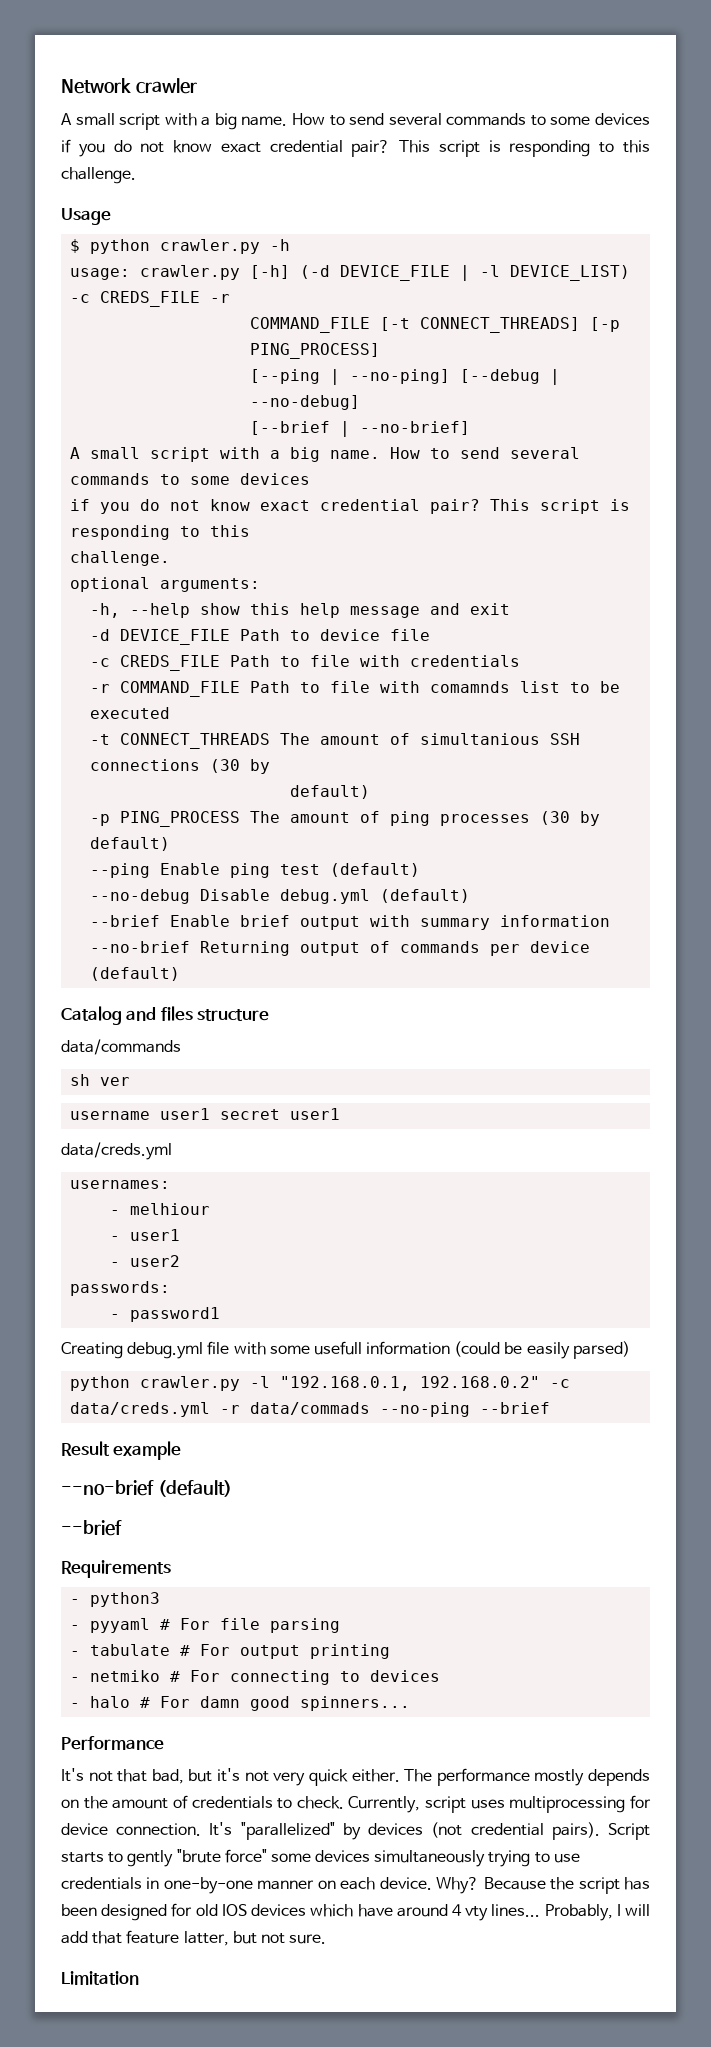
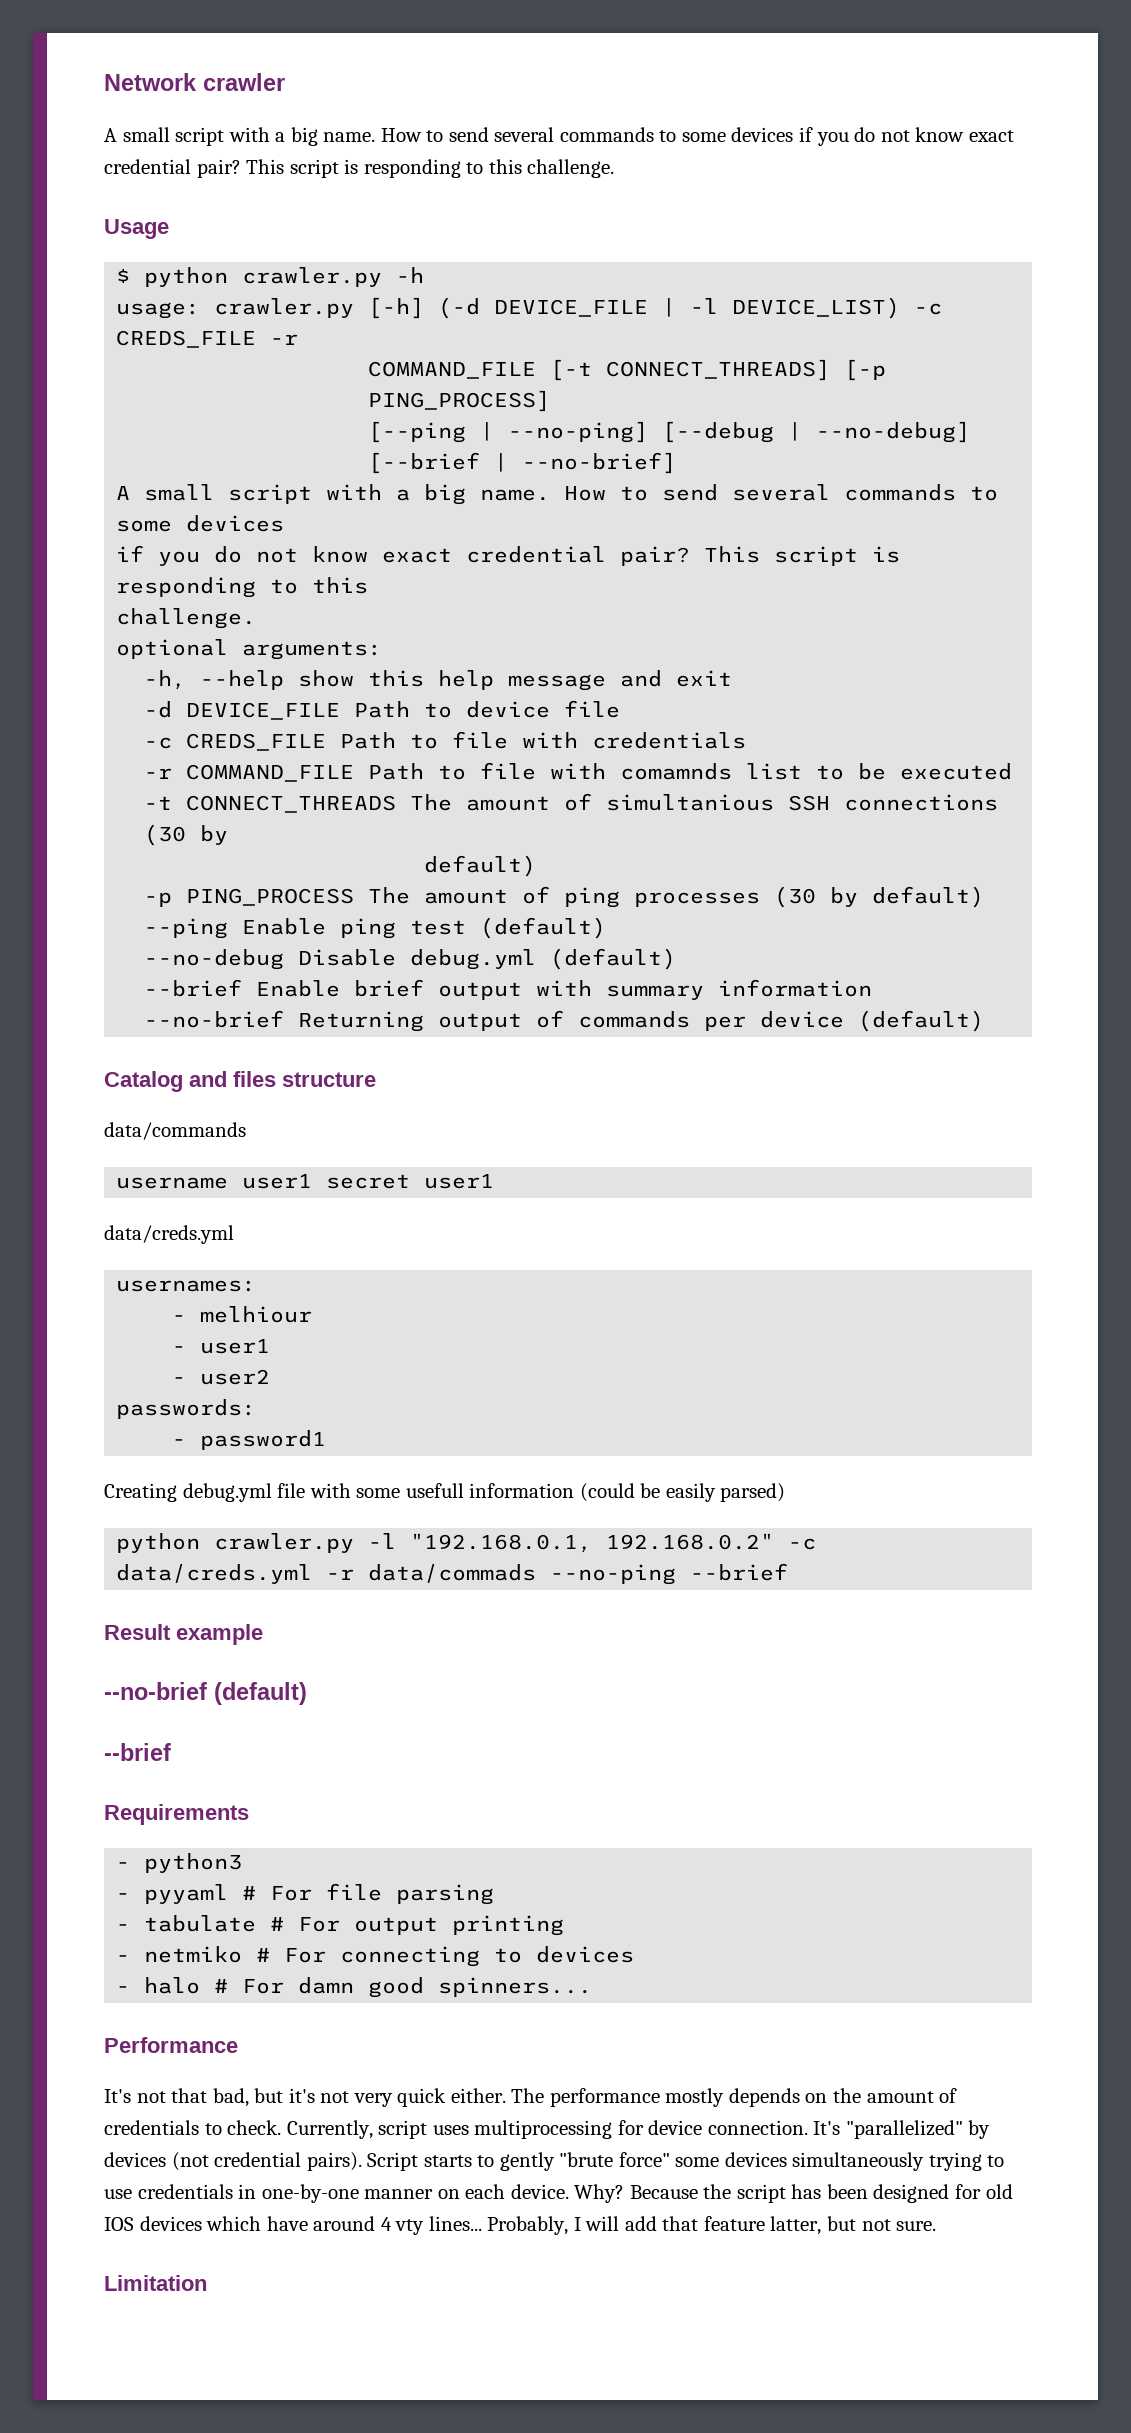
- sh ver

